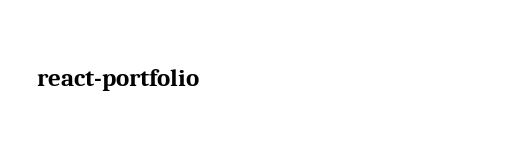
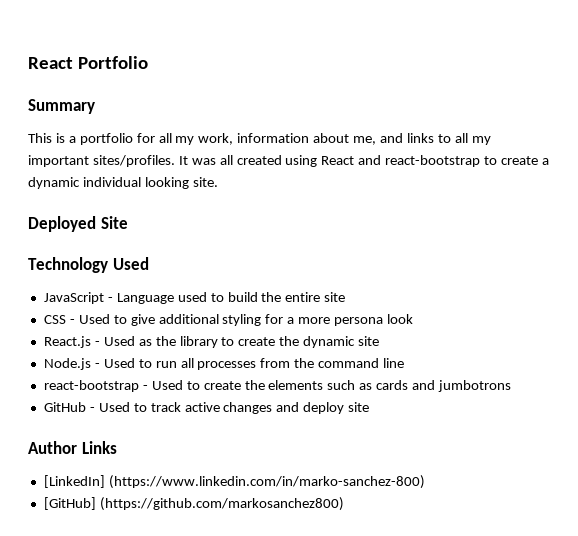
- react-portfolio
+ React Portfolio
+ Summary
+ This is a portfolio for all my work, information about me, and links to all my important sites/profiles. It was all created using React and react-bootstrap to create a dynamic individual looking site.
+ Deployed Site
+ Technology Used
+ JavaScript - Language used to build the entire site
+ CSS - Used to give additional styling for a more persona look
+ React.js - Used as the library to create the dynamic site
+ Node.js - Used to run all processes from the command line
+ react-bootstrap - Used to create the elements such as cards and jumbotrons
+ GitHub - Used to track active changes and deploy site
+ Author Links
+ [LinkedIn] (https://www.linkedin.com/in/marko-sanchez-800)
+ [GitHub] (https://github.com/markosanchez800)

